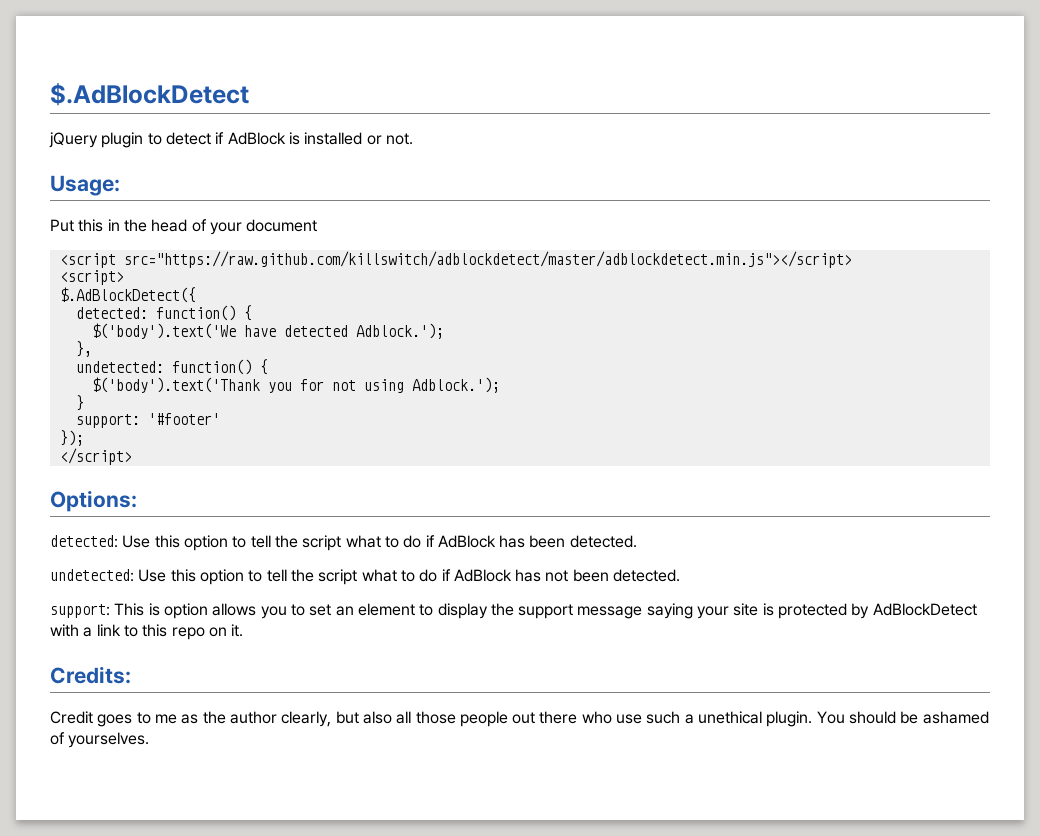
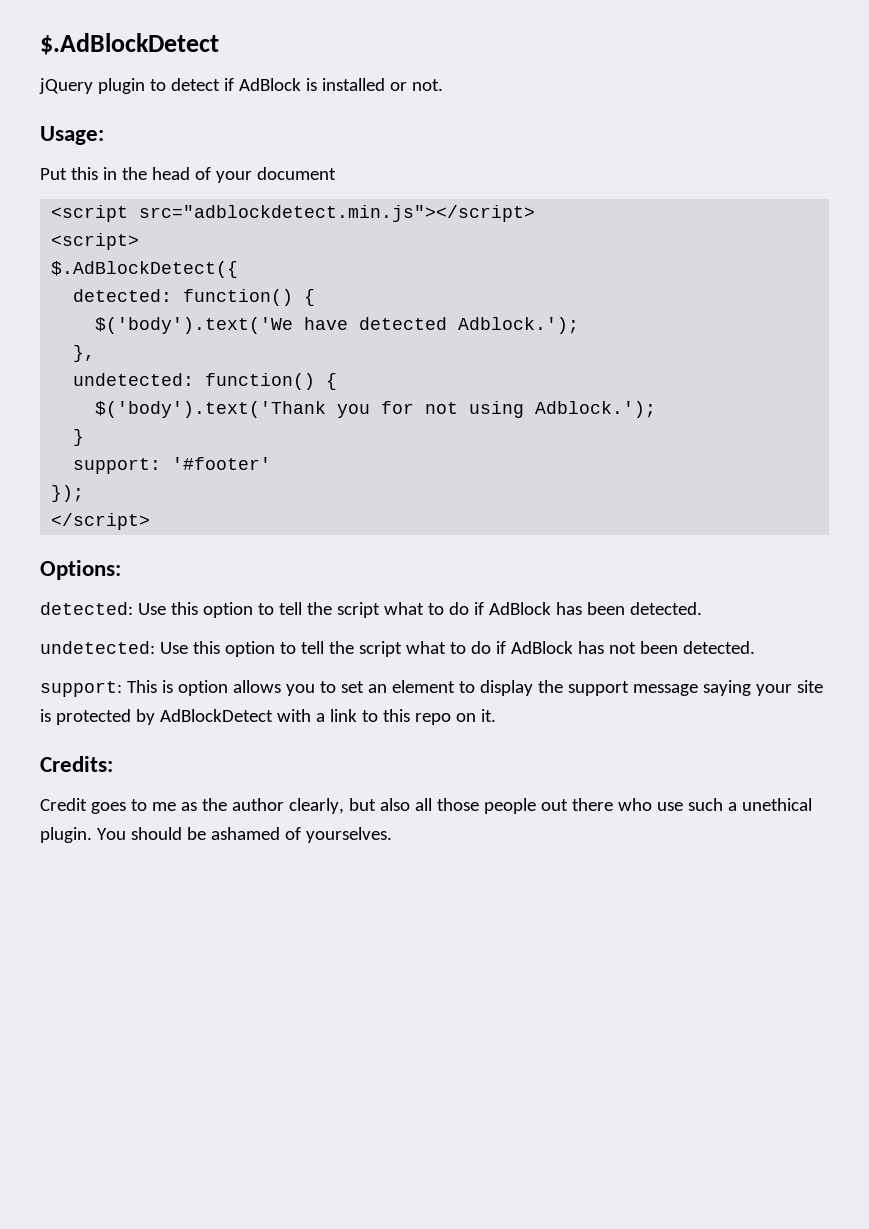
- <script src="https://raw.github.com/killswitch/adblockdetect/master/adblockdetect.min.js"></script>
+ <script src="adblockdetect.min.js"></script>

